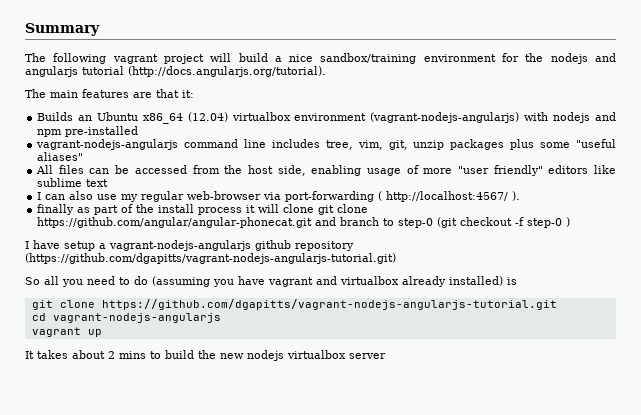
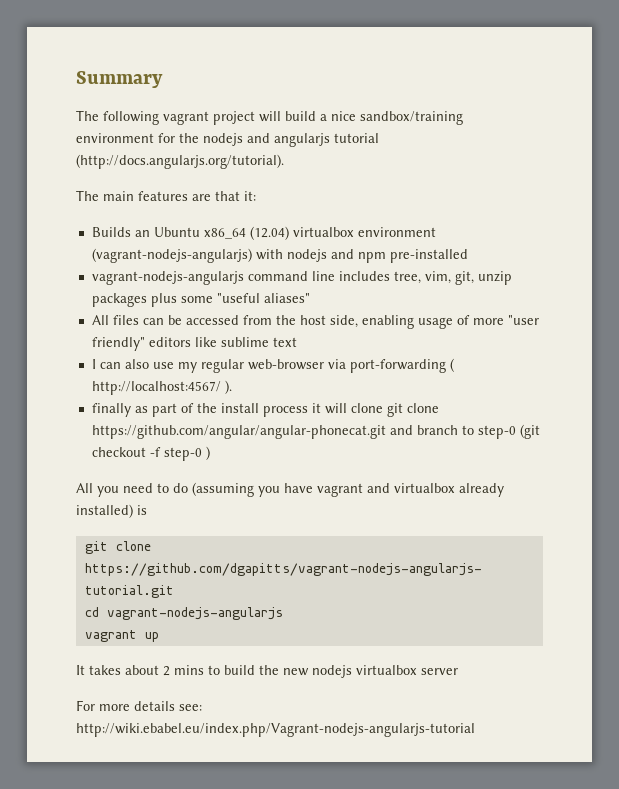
- I have setup a vagrant-nodejs-angularjs github repository (https://github.com/dgapitts/vagrant-nodejs-angularjs-tutorial.git)
- So all you need to do (assuming you have vagrant and virtualbox already installed) is
+ All you need to do (assuming you have vagrant and virtualbox already installed) is
+ For more details see: http://wiki.ebabel.eu/index.php/Vagrant-nodejs-angularjs-tutorial

